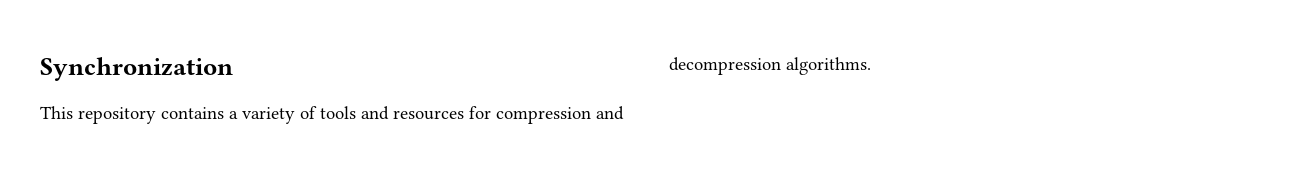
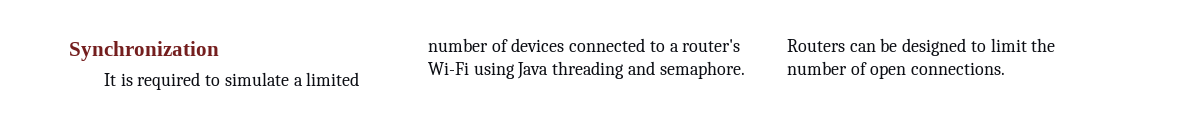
- This repository contains a variety of tools and resources for compression and decompression algorithms.
+ It is required to simulate a limited number of devices connected to a router's Wi-Fi using Java threading and semaphore. Routers can be designed to limit the number of open connections.

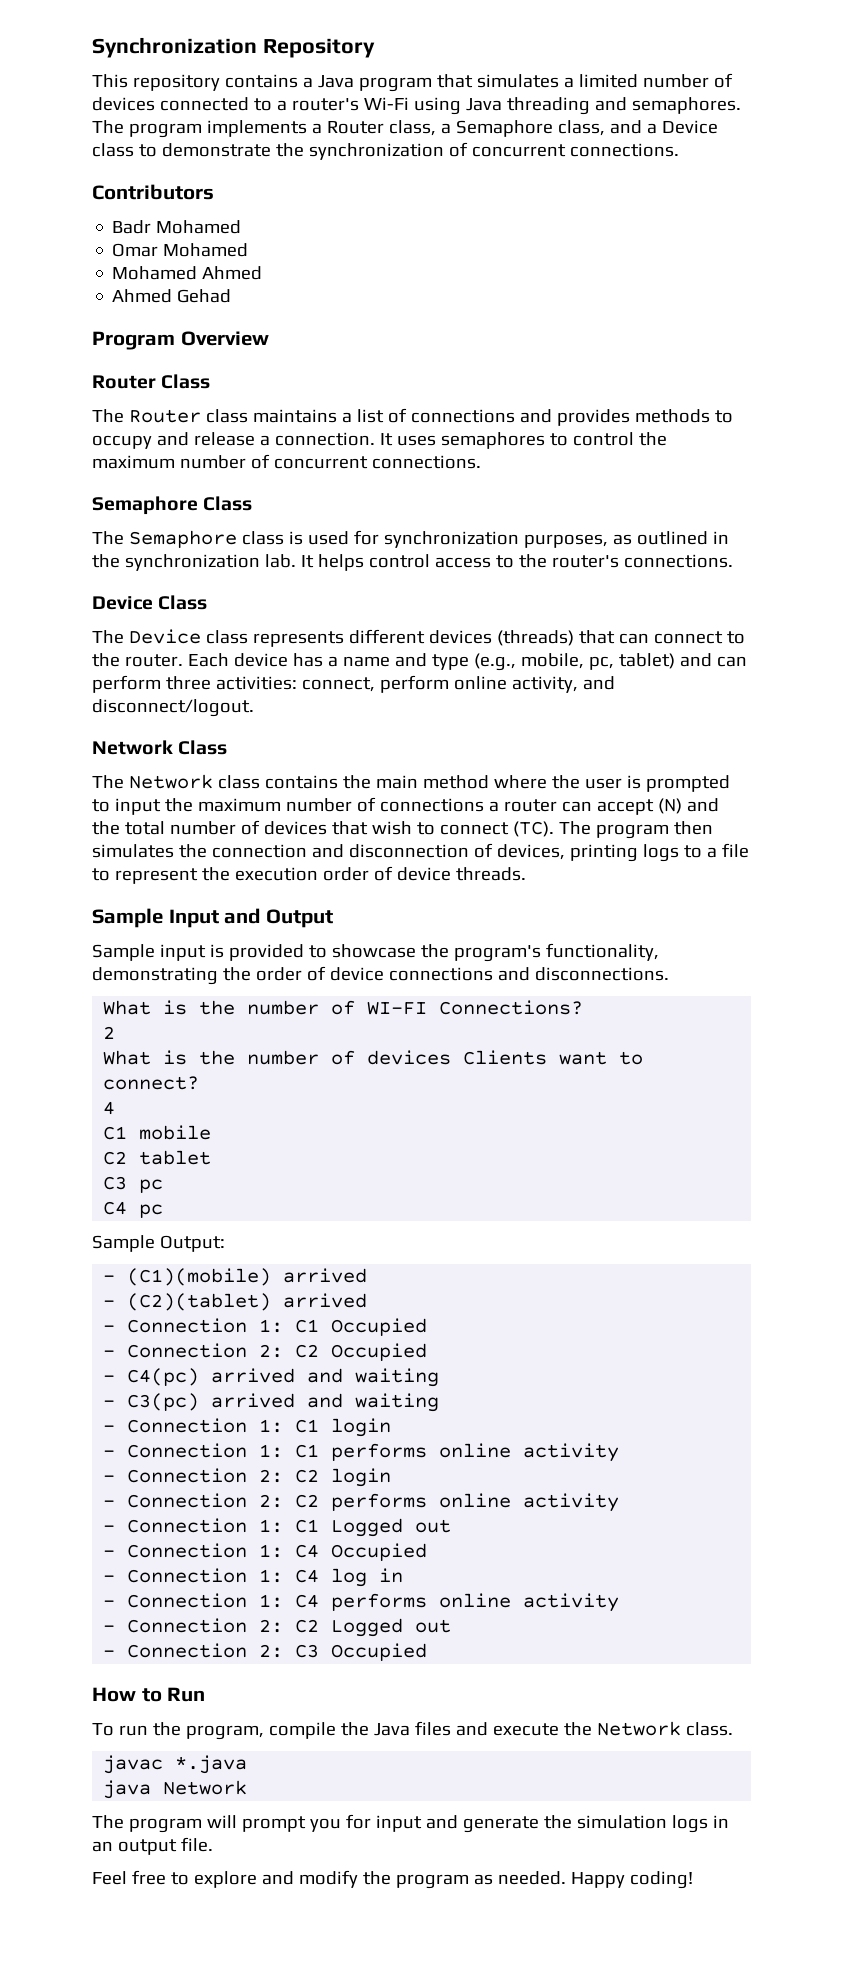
- Synchronization
- It is required to simulate a limited number of devices connected to a router's Wi-Fi using Java threading and semaphore. Routers can be designed to limit the number of open connections.
+ Synchronization Repository
+ This repository contains a Java program that simulates a limited number of devices connected to a router's Wi-Fi using Java threading and semaphores. The program implements a Router class, a Semaphore class, and a Device class to demonstrate the synchronization of concurrent connections.
+ Contributors
+ Badr Mohamed
+ Omar Mohamed
+ Mohamed Ahmed
+ Ahmed Gehad
+ Program Overview
+ Router Class
+ The Router class maintains a list of connections and provides methods to occupy and release a connection. It uses semaphores to control the maximum number of concurrent connections.
+ Semaphore Class
+ The Semaphore class is used for synchronization purposes, as outlined in the synchronization lab. It helps control access to the router's connections.
+ Device Class
+ The Device class represents different devices (threads) that can connect to the router. Each device has a name and type (e.g., mobile, pc, tablet) and can perform three activities: connect, perform online activity, and disconnect/logout.
+ Network Class
+ The Network class contains the main method where the user is prompted to input the maximum number of connections a router can accept (N) and the total number of devices that wish to connect (TC). The program then simulates the connection and disconnection of devices, printing logs to a file to represent the execution order of device threads.
+ Sample Input and Output
+ Sample input is provided to showcase the program's functionality, demonstrating the order of device connections and disconnections.
+ What is the number of WI-FI Connections?
+ 2
+ What is the number of devices Clients want to connect?
+ 4
+ C1 mobile
+ C2 tablet
+ C3 pc
+ C4 pc
+ Sample Output:
+ - (C1)(mobile) arrived
+ - (C2)(tablet) arrived
+ - Connection 1: C1 Occupied
+ - Connection 2: C2 Occupied
+ - C4(pc) arrived and waiting
+ - C3(pc) arrived and waiting
+ - Connection 1: C1 login
+ - Connection 1: C1 performs online activity
+ - Connection 2: C2 login
+ - Connection 2: C2 performs online activity
+ - Connection 1: C1 Logged out
+ - Connection 1: C4 Occupied
+ - Connection 1: C4 log in
+ - Connection 1: C4 performs online activity
+ - Connection 2: C2 Logged out
+ - Connection 2: C3 Occupied
+ How to Run
+ To run the program, compile the Java files and execute the Network class.
+ javac *.java
+ java Network
+ The program will prompt you for input and generate the simulation logs in an output file.
+ Feel free to explore and modify the program as needed. Happy coding!

